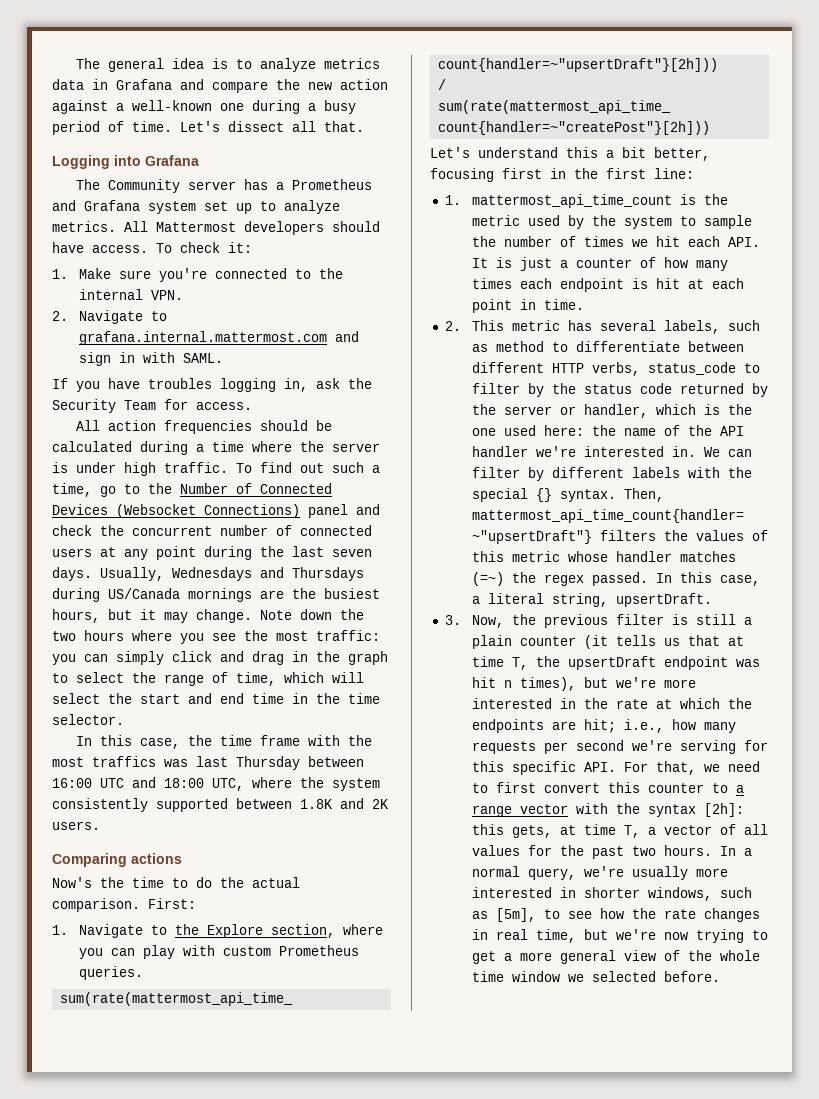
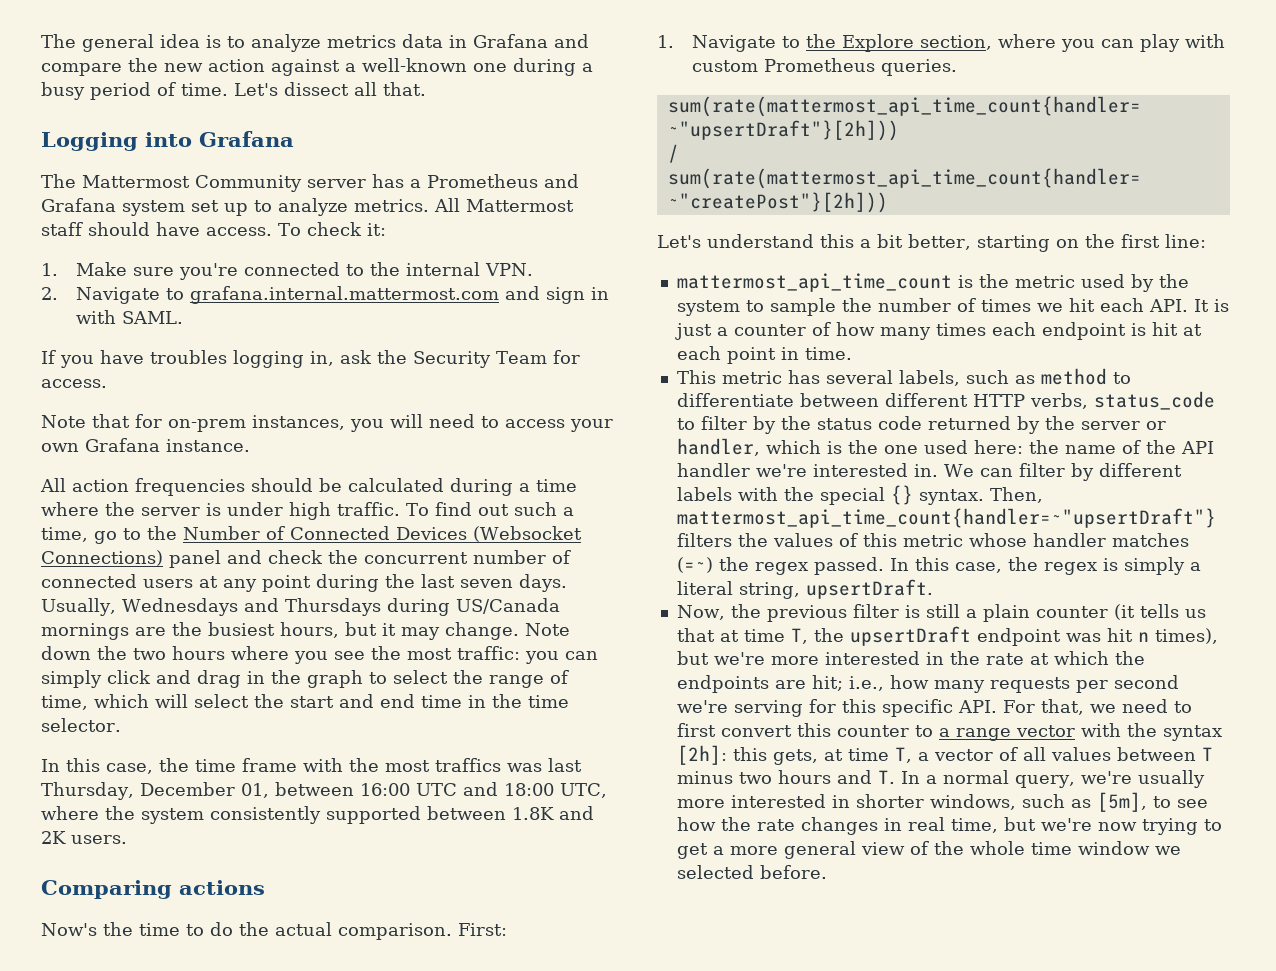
- The Community server has a Prometheus and Grafana system set up to analyze metrics.
+ The Mattermost Community server has a Prometheus and Grafana system set up to analyze metrics.
- All Mattermost developers should have access.
+ All Mattermost staff should have access.
+ Note that for on-prem instances, you will need to access your own Grafana instance.
- In this case, the time frame with the most traffics was last Thursday between 16:00 UTC and 18:00 UTC, where the system consistently supported between 1.8K and 2K users.
+ In this case, the time frame with the most traffics was last Thursday, December 01, between 16:00 UTC and 18:00 UTC, where the system consistently supported between 1.8K and 2K users.
- Let's understand this a bit better, focusing first in the first line:
+ Let's understand this a bit better, starting on the first line:
- 1. mattermost_api_time_count is the metric used by the system to sample the number of times we hit each API. It is just a counter of how many times each endpoint is hit at each point in time.
+ mattermost_api_time_count is the metric used by the system to sample the number of times we hit each API. It is just a counter of how many times each endpoint is hit at each point in time.
- 2. This metric has several labels, such as method to differentiate between different HTTP verbs, status_code to filter by the status code returned by the server or handler, which is the one used here: the name of the API handler we're interested in.
+ This metric has several labels, such as method to differentiate between different HTTP verbs, status_code to filter by the status code returned by the server or handler, which is the one used here: the name of the API handler we're interested in.
- In this case, a literal string, upsertDraft.
+ In this case, the regex is simply a literal string, upsertDraft.
- 3. Now, the previous filter is still a plain counter (it tells us that at time T, the upsertDraft endpoint was hit n times), but we're more interested in the rate at which the endpoints are hit;
+ Now, the previous filter is still a plain counter (it tells us that at time T, the upsertDraft endpoint was hit n times), but we're more interested in the rate at which the endpoints are hit;
- this gets, at time T, a vector of all values for the past two hours. In a normal query, we're usually more interested in shorter windows, such as [5m], to see how the rate changes in real time, but we're now trying to get a more general view of the whole time window we selected before.
+ this gets, at time T, a vector of all values between T minus two hours and T. In a normal query, we're usually more interested in shorter windows, such as [5m], to see how the rate changes in real time, but we're now trying to get a more general view of the whole time window we selected before.

